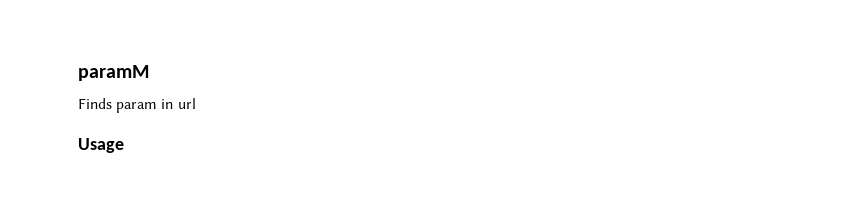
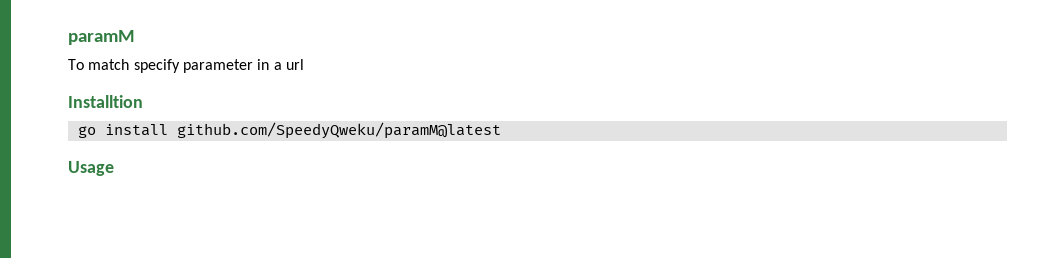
- Finds param in url
+ To match specify parameter in a url
+ Installtion
+ go install github.com/SpeedyQweku/paramM@latest

